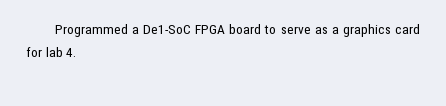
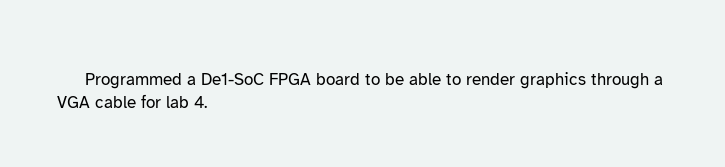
- Programmed a De1-SoC FPGA board to serve as a graphics card for lab 4.
+ Programmed a De1-SoC FPGA board to be able to render graphics through a VGA cable for lab 4.

